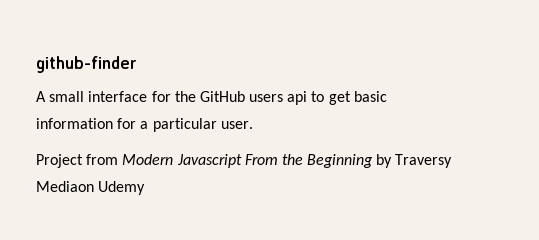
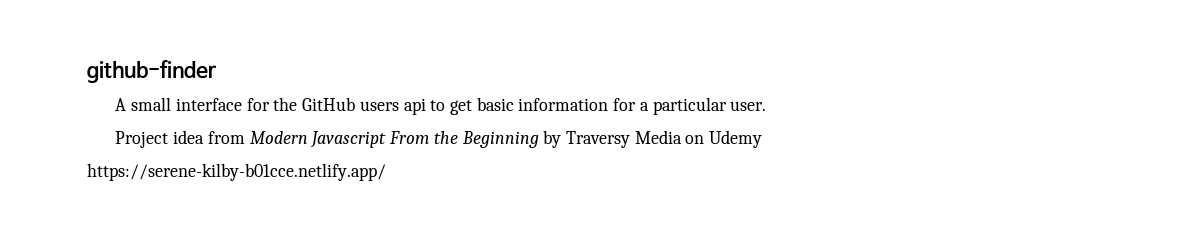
- Project from Modern Javascript From the Beginning by Traversy Mediaon Udemy
+ Project idea from Modern Javascript From the Beginning by Traversy Media on Udemy
+ https://serene-kilby-b01cce.netlify.app/

